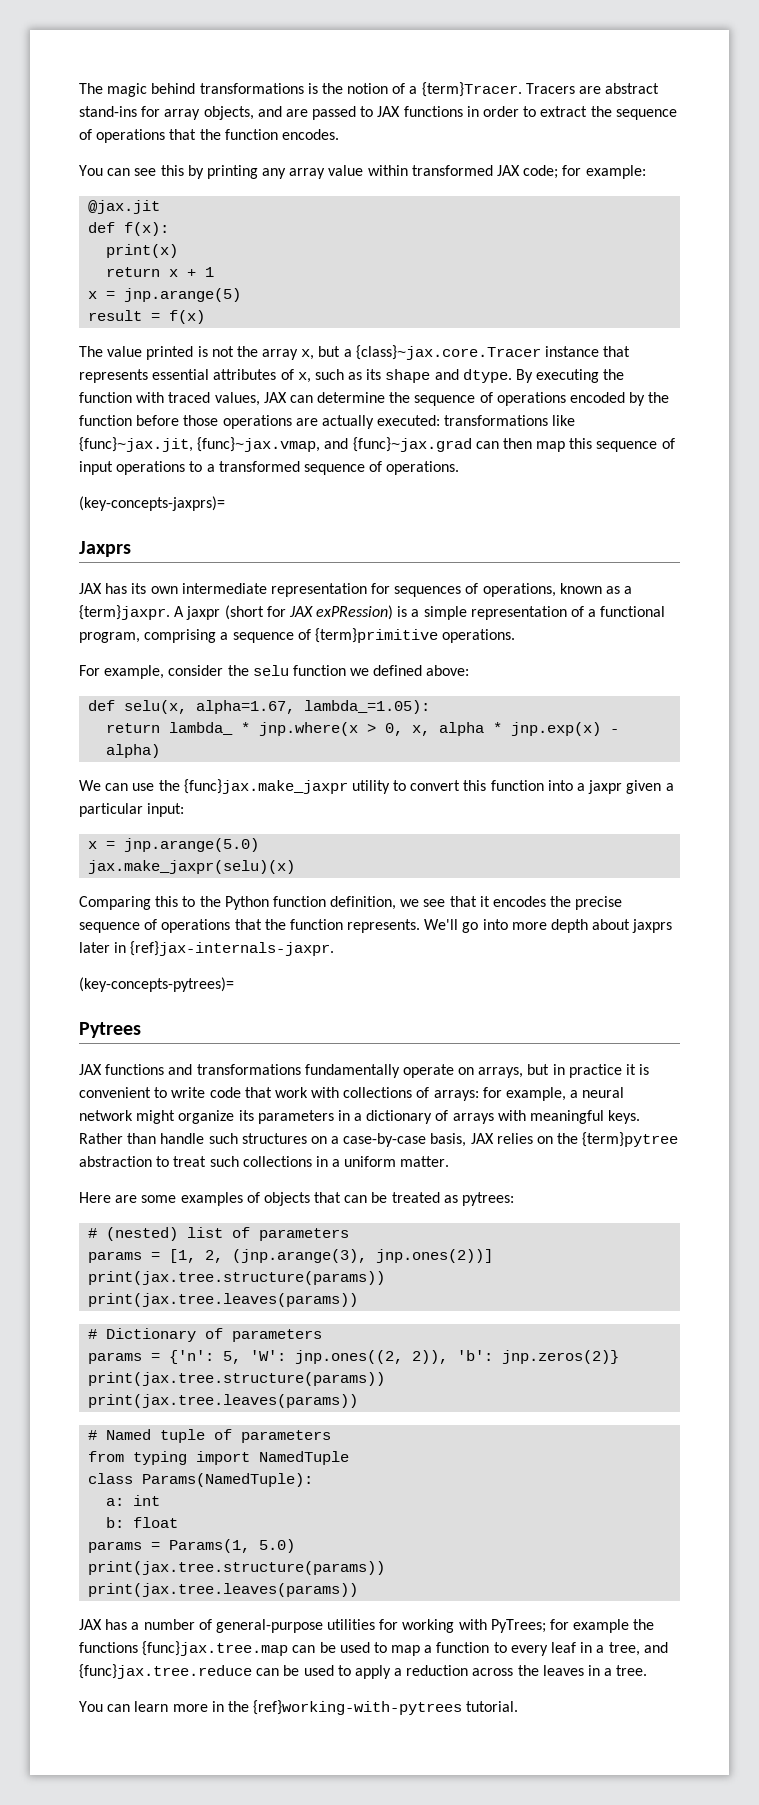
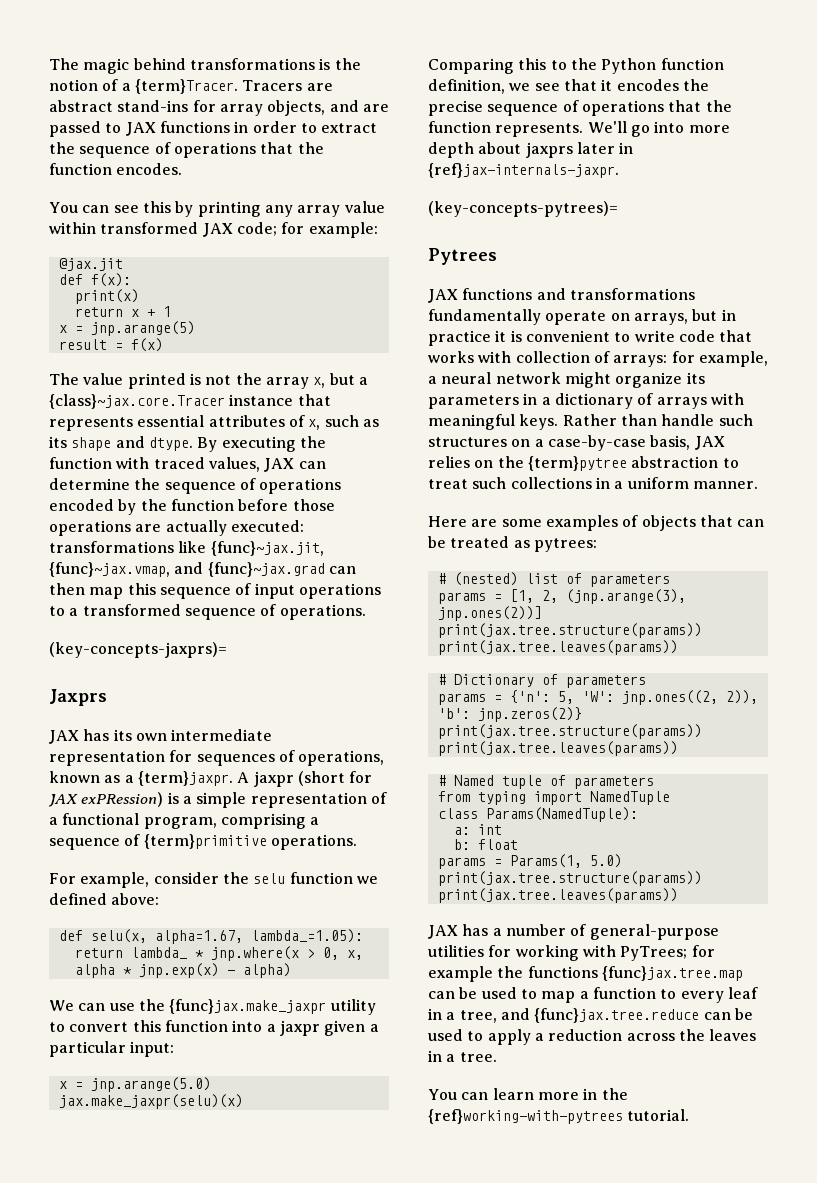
- JAX functions and transformations fundamentally operate on arrays, but in practice it is convenient to write code that work with collections of arrays: for example, a neural network might organize its parameters in a dictionary of arrays with meaningful keys.
+ JAX functions and transformations fundamentally operate on arrays, but in practice it is convenient to write code that works with collection of arrays: for example, a neural network might organize its parameters in a dictionary of arrays with meaningful keys.
- Rather than handle such structures on a case-by-case basis, JAX relies on the {term}pytree abstraction to treat such collections in a uniform matter.
+ Rather than handle such structures on a case-by-case basis, JAX relies on the {term}pytree abstraction to treat such collections in a uniform manner.

